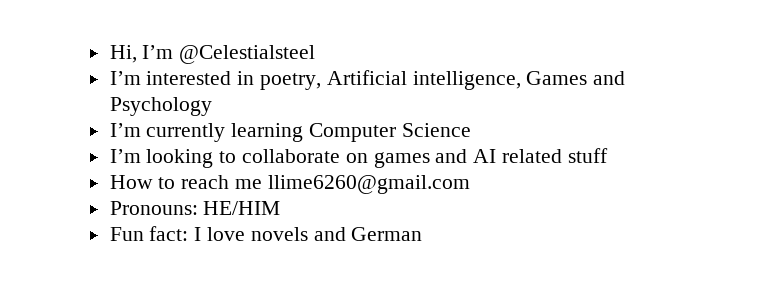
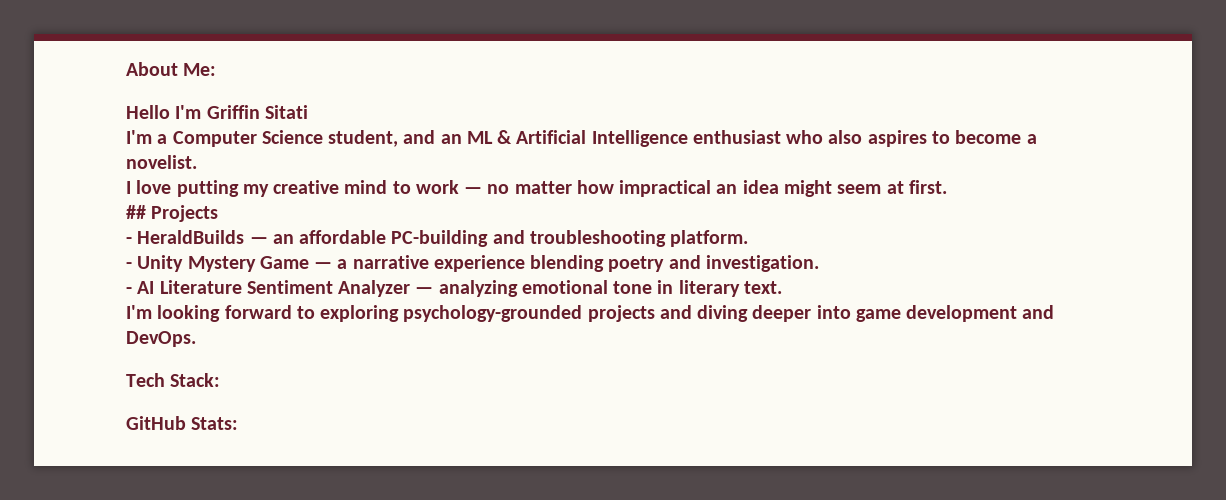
- Hi, I’m @Celestialsteel
- I’m interested in poetry, Artificial intelligence, Games and Psychology
- I’m currently learning Computer Science
- I’m looking to collaborate on games and AI related stuff
- How to reach me llime6260@gmail.com
- Pronouns: HE/HIM
- Fun fact: I love novels and German
+ About Me:
+ Hello I'm Griffin Sitati
+ I'm a Computer Science student, and an ML & Artificial Intelligence enthusiast who also aspires to become a novelist.
+ I love putting my creative mind to work — no matter how impractical an idea might seem at first.
+ ## Projects
+ - HeraldBuilds — an affordable PC-building and troubleshooting platform.
+ - Unity Mystery Game — a narrative experience blending poetry and investigation.
+ - AI Literature Sentiment Analyzer — analyzing emotional tone in literary text.
+ I'm looking forward to exploring psychology-grounded projects and diving deeper into game development and DevOps.
+ Tech Stack:
+ GitHub Stats:

